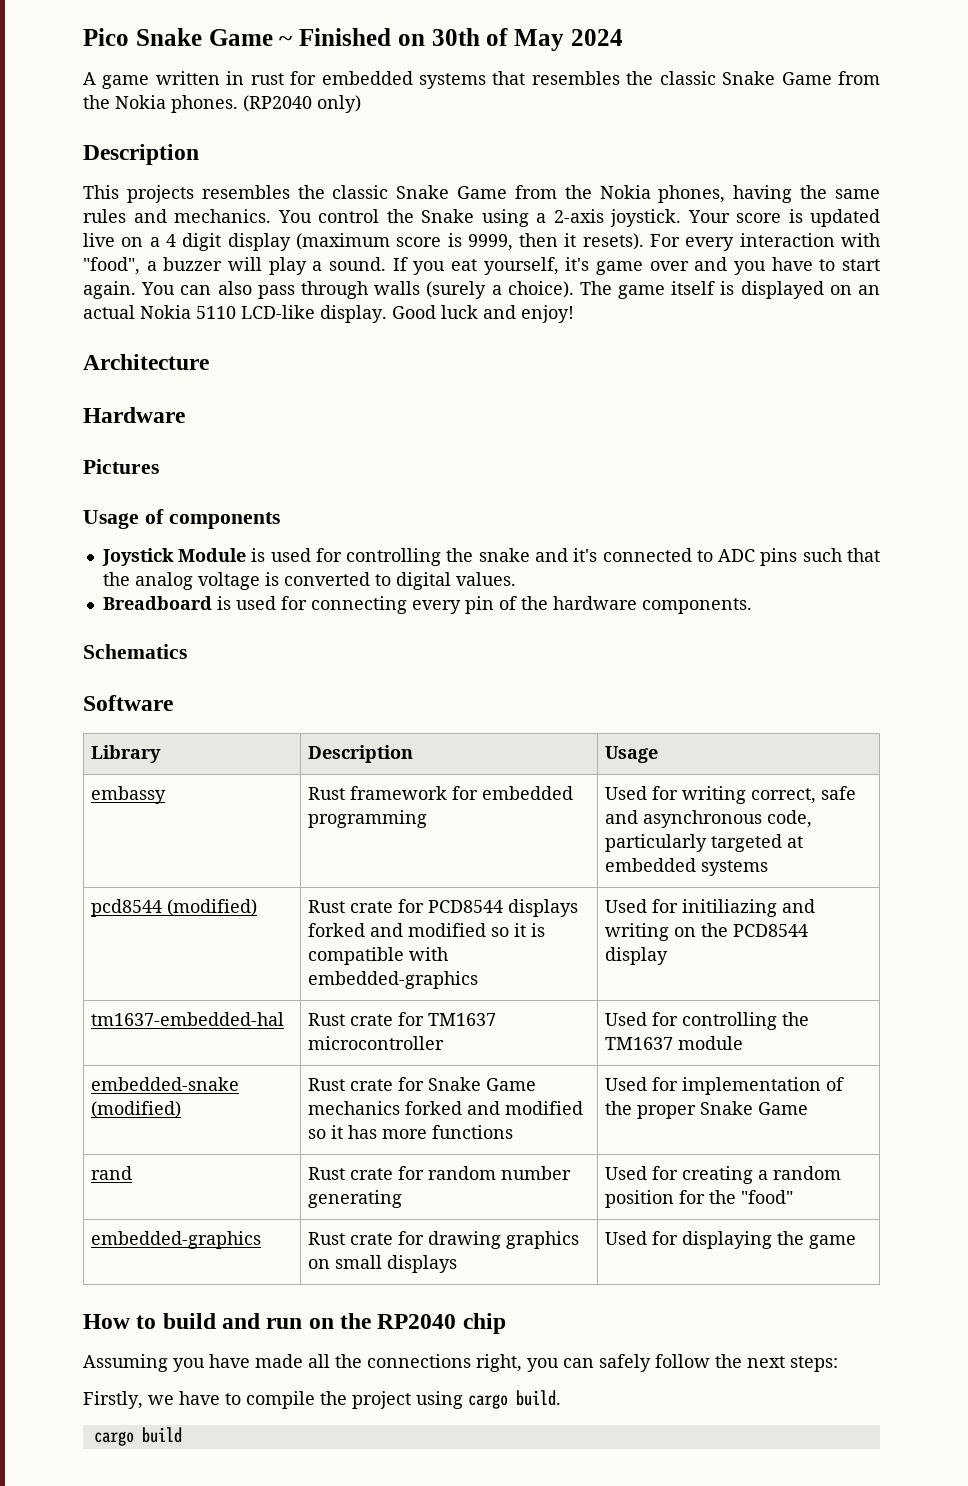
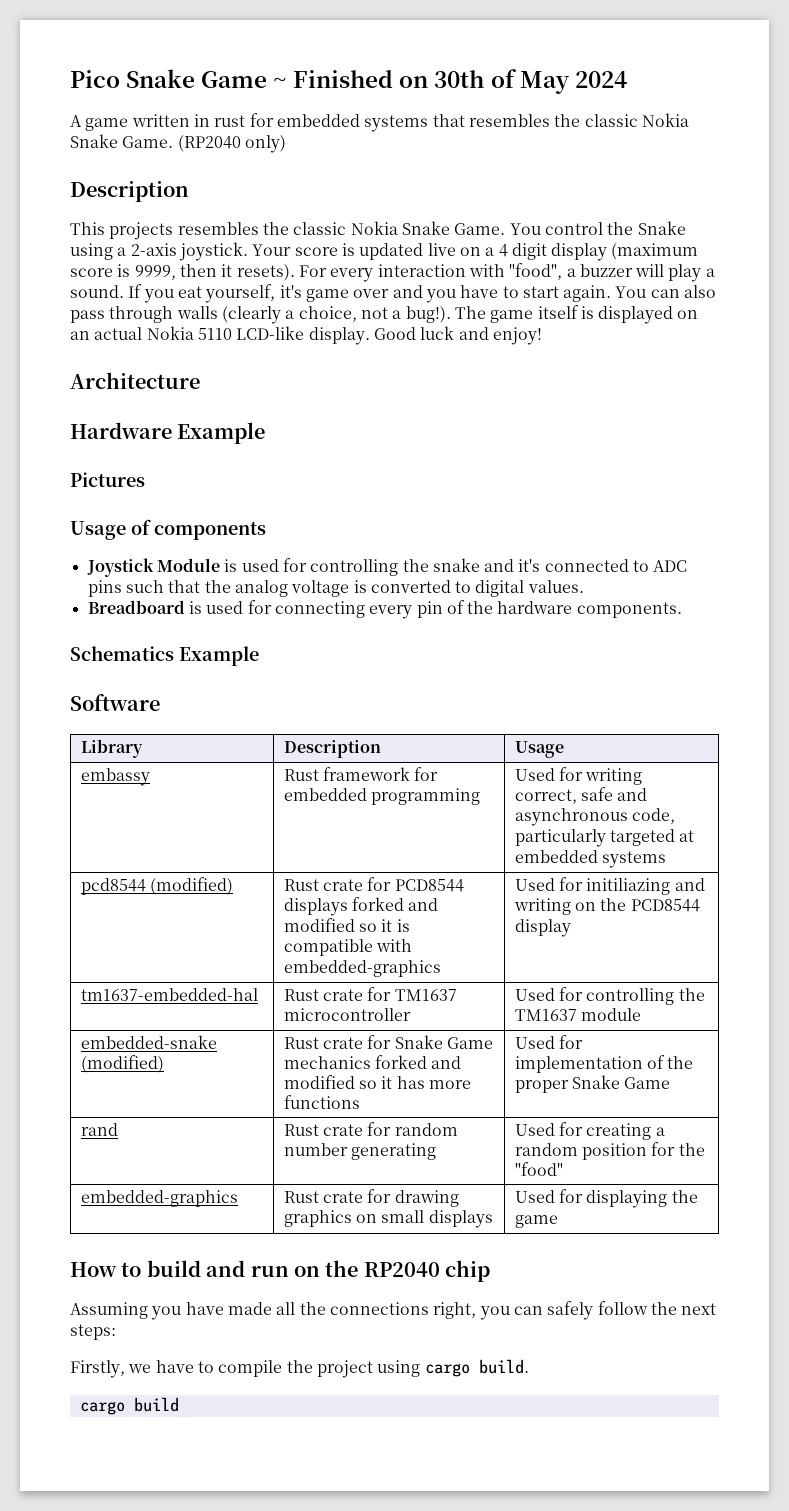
- A game written in rust for embedded systems that resembles the classic Snake Game from the Nokia phones.
+ A game written in rust for embedded systems that resembles the classic Nokia Snake Game.
- This projects resembles the classic Snake Game from the Nokia phones, having the same rules and mechanics.
+ This projects resembles the classic Nokia Snake Game.
- You can also pass through walls (surely a choice).
+ You can also pass through walls (clearly a choice, not a bug!).
- Hardware
+ Hardware Example
- Schematics
+ Schematics Example

